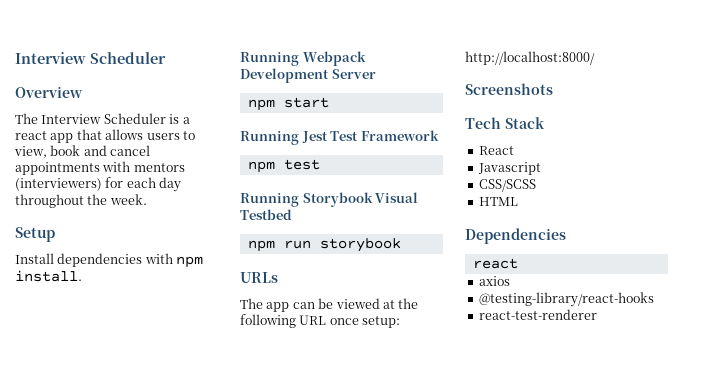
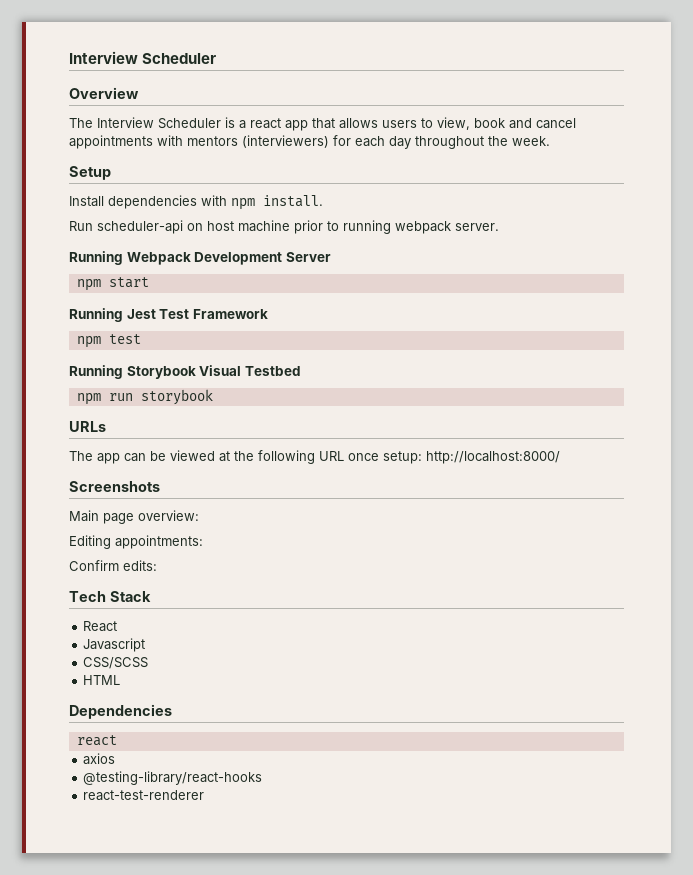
+ Run scheduler-api on host machine prior to running webpack server.
+ Main page overview:
+ Editing appointments:
+ Confirm edits:

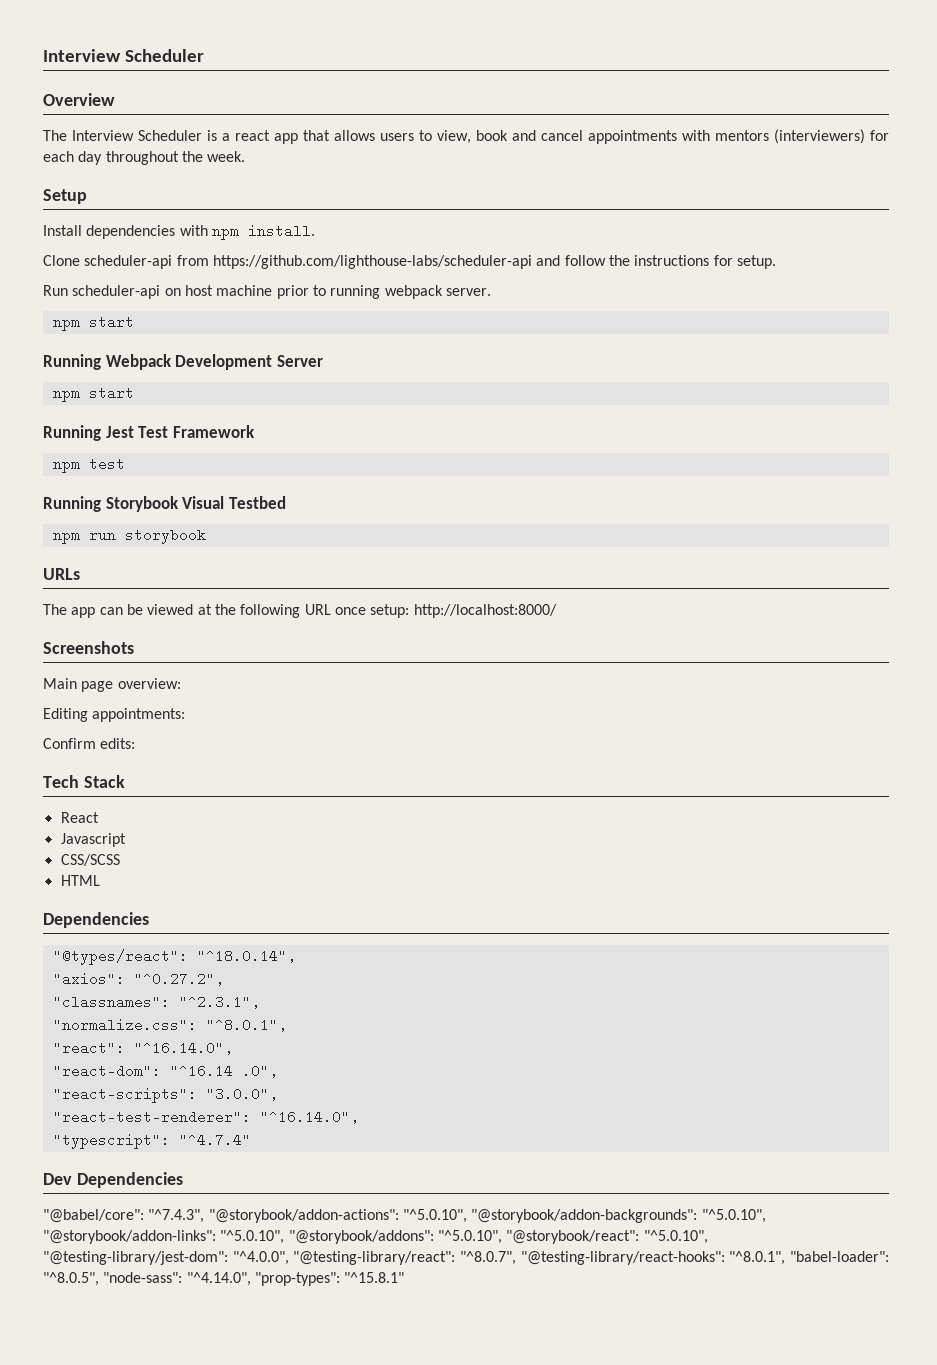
+ Clone scheduler-api from https://github.com/lighthouse-labs/scheduler-api and follow the instructions for setup.
  Run scheduler-api on host machine prior to running webpack server.
+ npm start
  HTML
  Dependencies
- react
- axios
- @testing-library/react-hooks
- react-test-renderer
+ "@types/react": "^18.0.14",
+ "axios": "^0.27.2",
+ "classnames": "^2.3.1",
+ "normalize.css": "^8.0.1",
+ "react": "^16.14.0",
+ "react-dom": "^16.14 .0",
+ "react-scripts": "3.0.0",
+ "react-test-renderer": "^16.14.0",
+ "typescript": "^4.7.4"
+ Dev Dependencies
+ "@babel/core": "^7.4.3", "@storybook/addon-actions": "^5.0.10", "@storybook/addon-backgrounds": "^5.0.10", "@storybook/addon-links": "^5.0.10", "@storybook/addons": "^5.0.10", "@storybook/react": "^5.0.10", "@testing-library/jest-dom": "^4.0.0", "@testing-library/react": "^8.0.7", "@testing-library/react-hooks": "^8.0.1", "babel-loader": "^8.0.5", "node-sass": "^4.14.0", "prop-types": "^15.8.1"

